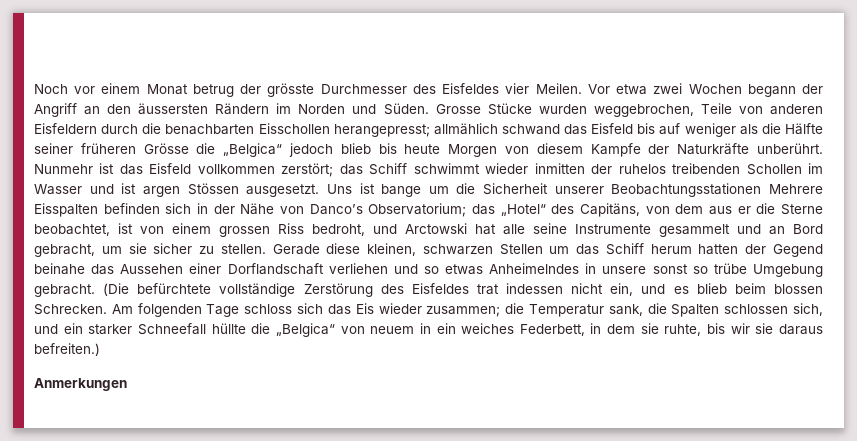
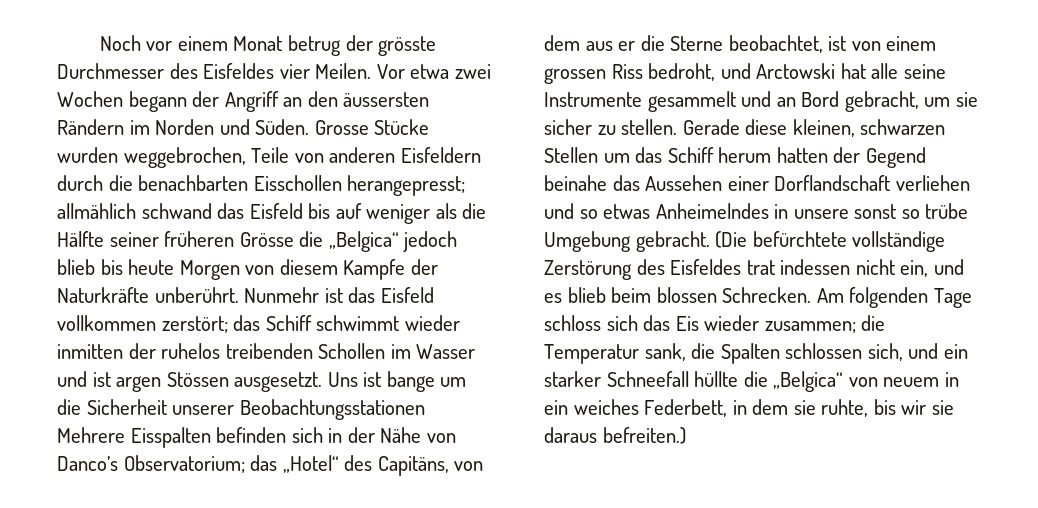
- Anmerkungen

